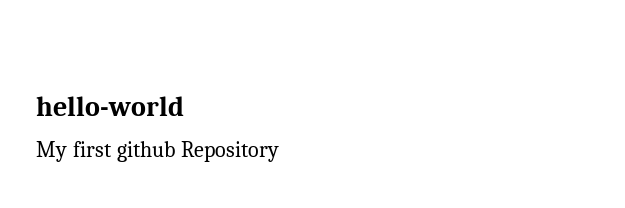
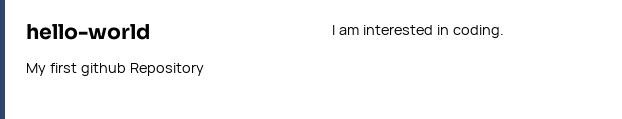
+ I am interested in coding.

